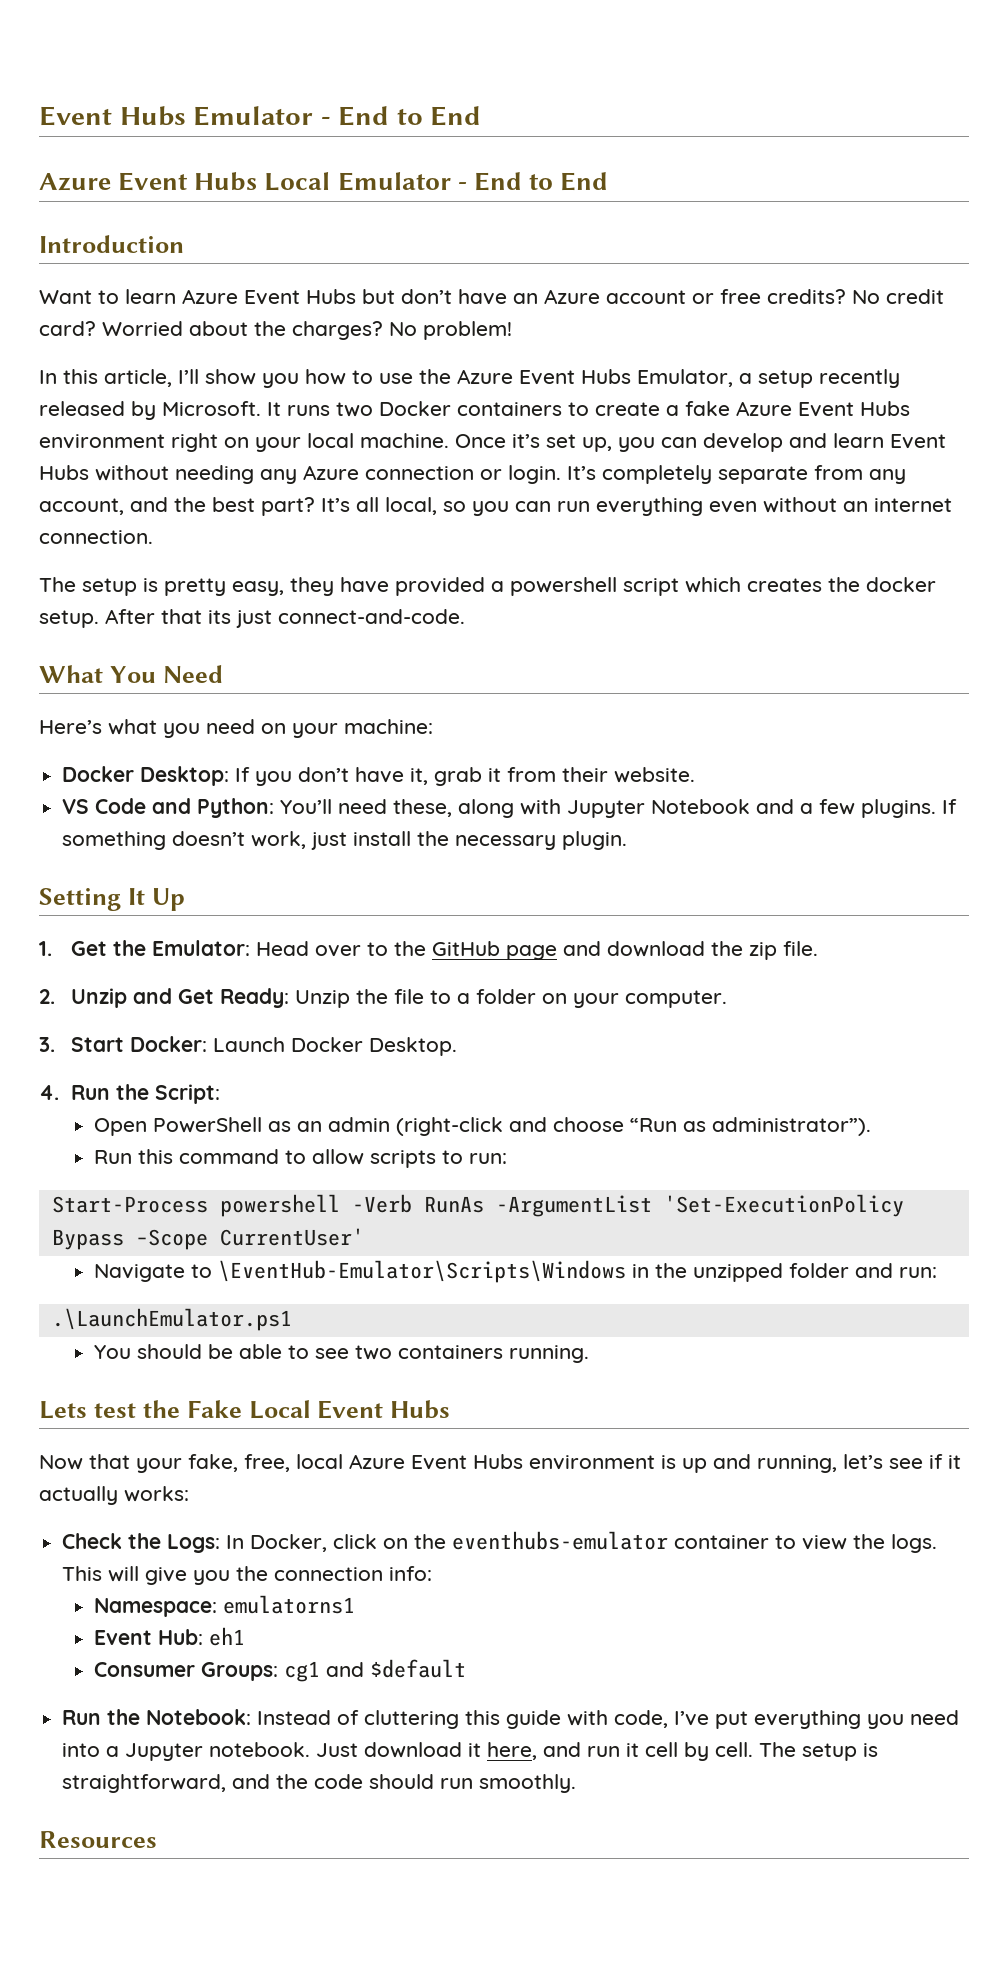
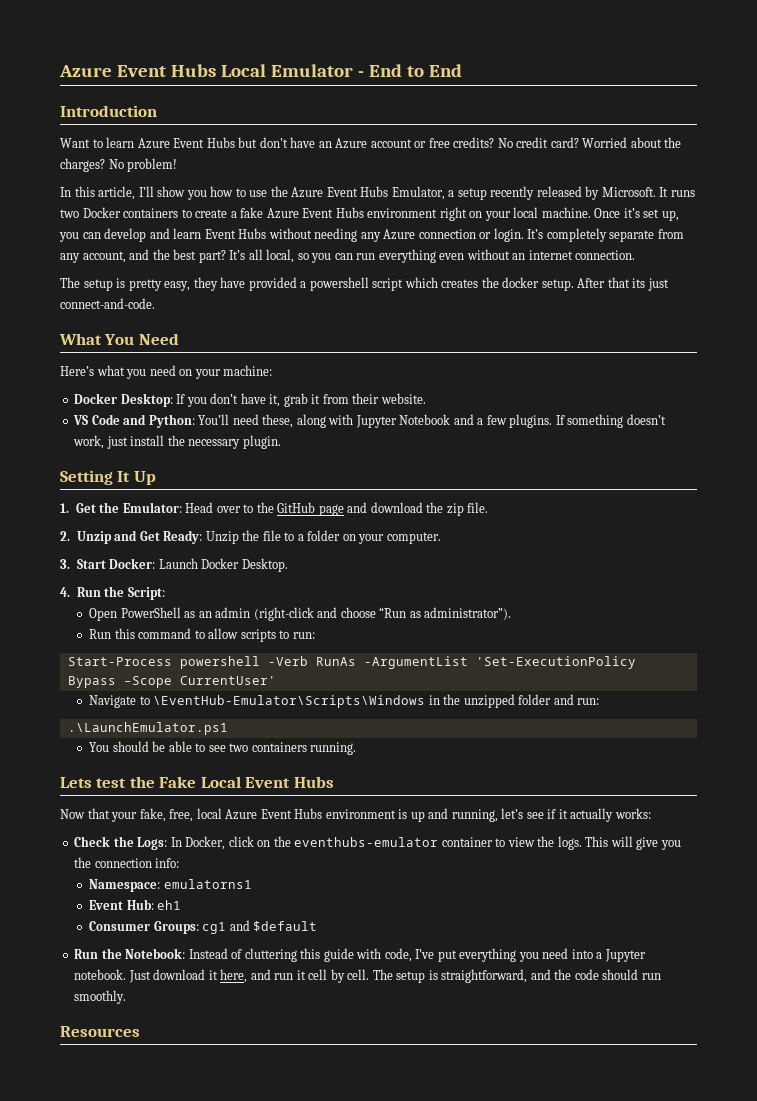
- Event Hubs Emulator - End to End

